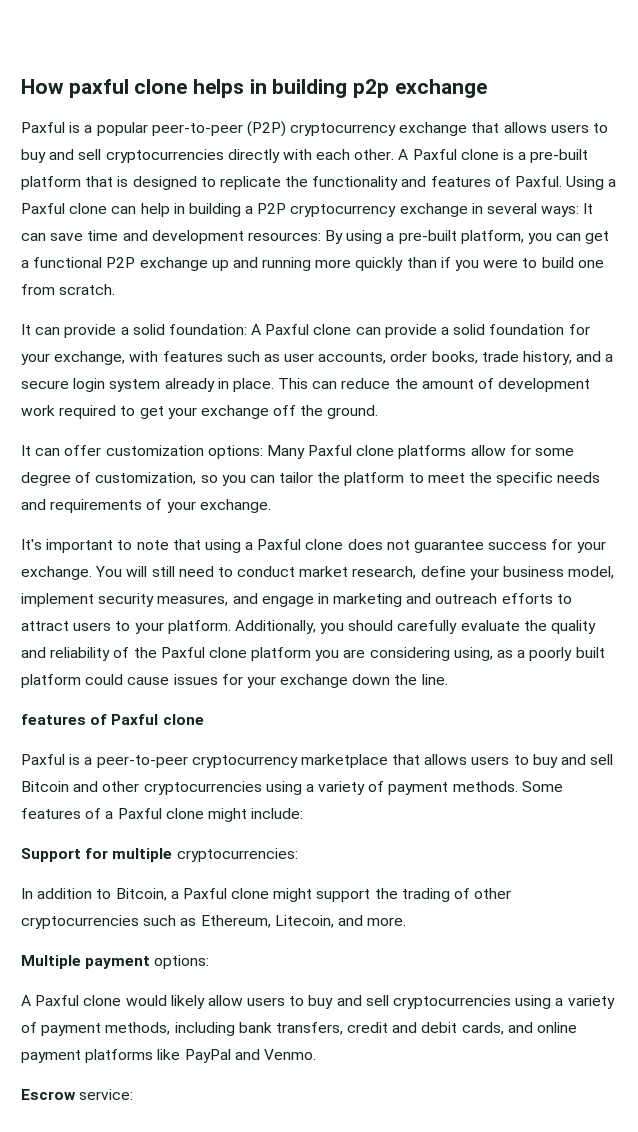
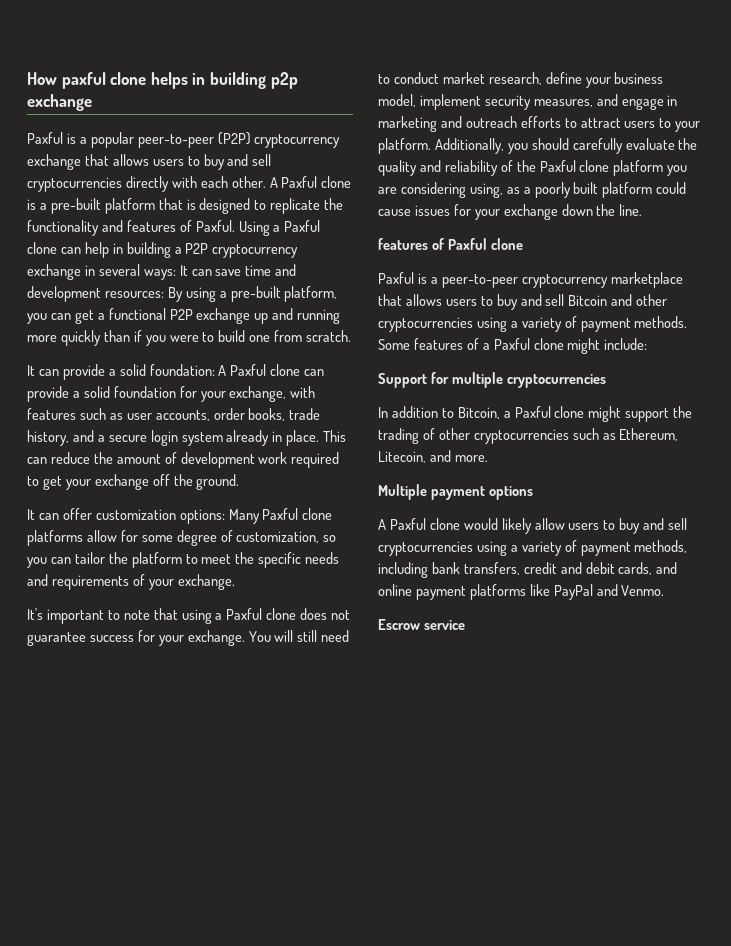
- Support for multiple cryptocurrencies:
+ Support for multiple cryptocurrencies
- Multiple payment options:
+ Multiple payment options
- Escrow service:
+ Escrow service

